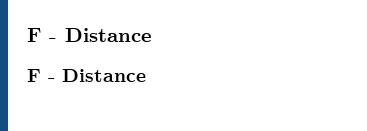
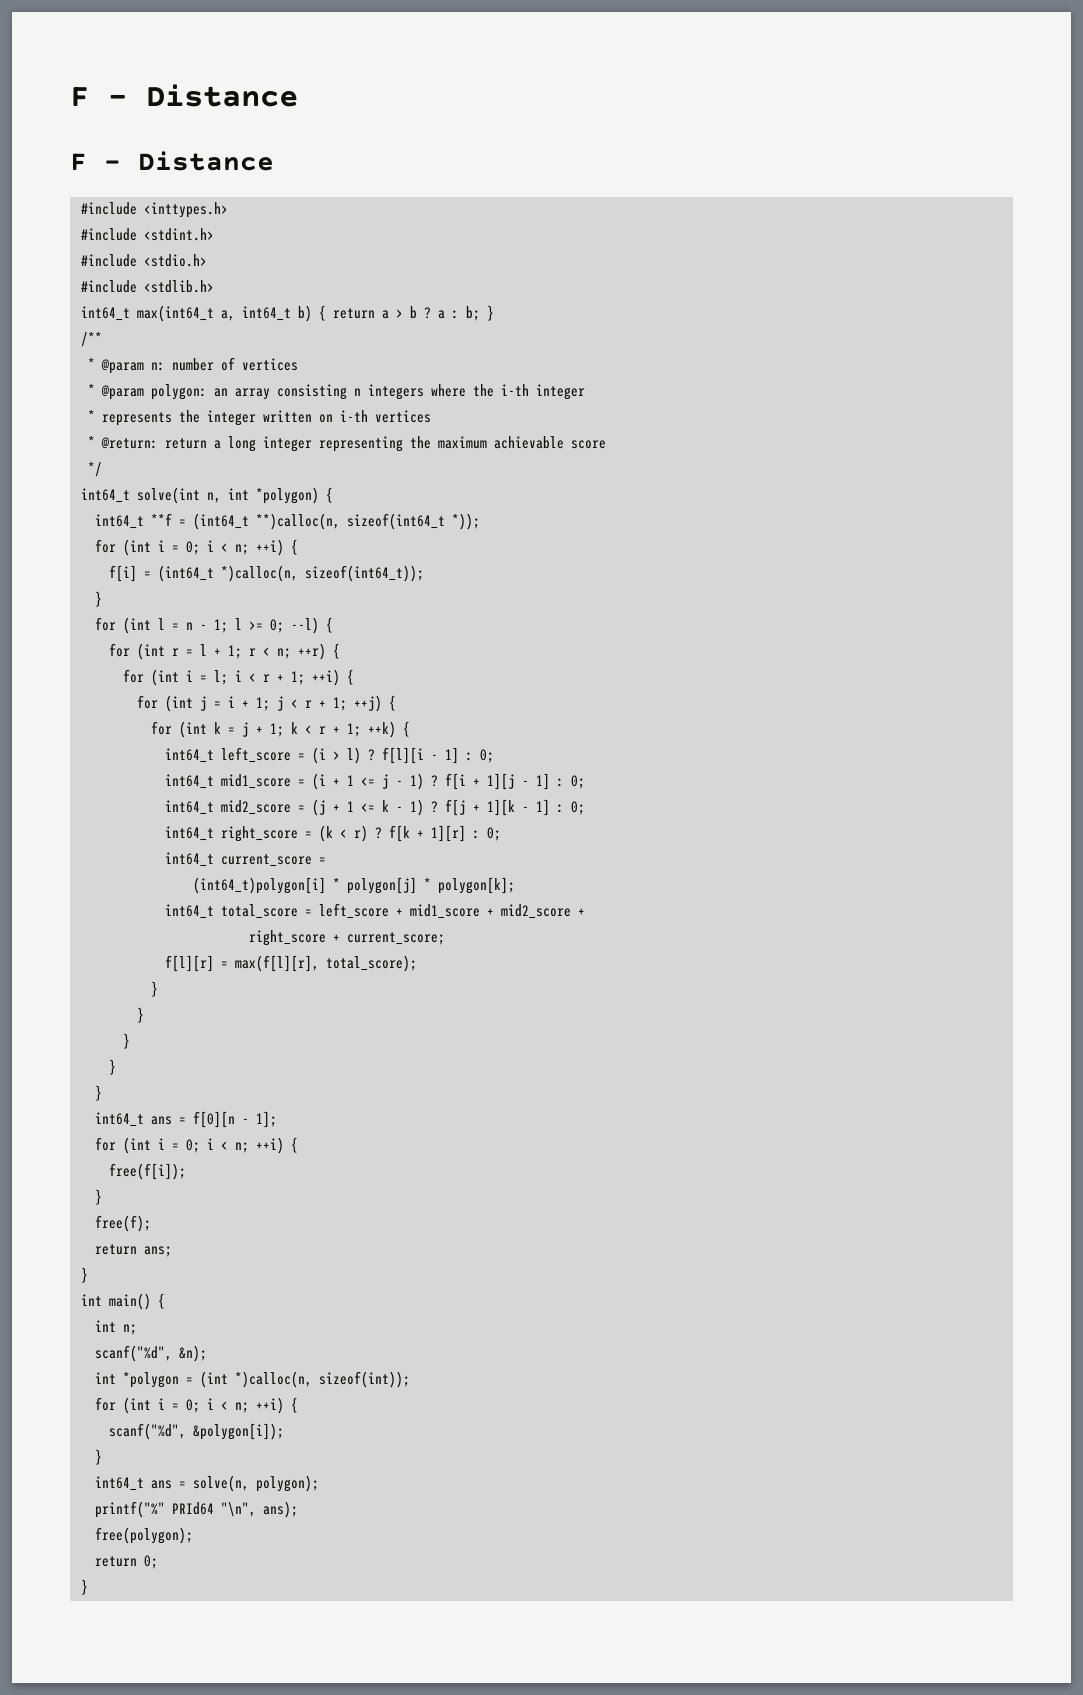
+ #include <inttypes.h>
+ #include <stdint.h>
+ #include <stdio.h>
+ #include <stdlib.h>
+ int64_t max(int64_t a, int64_t b) { return a > b ? a : b; }
+ /**
+ * @param n: number of vertices
+ * @param polygon: an array consisting n integers where the i-th integer
+ * represents the integer written on i-th vertices
+ * @return: return a long integer representing the maximum achievable score
+ */
+ int64_t solve(int n, int *polygon) {
+ int64_t **f = (int64_t **)calloc(n, sizeof(int64_t *));
+ for (int i = 0; i < n; ++i) {
+ f[i] = (int64_t *)calloc(n, sizeof(int64_t));
+ }
+ for (int l = n - 1; l >= 0; --l) {
+ for (int r = l + 1; r < n; ++r) {
+ for (int i = l; i < r + 1; ++i) {
+ for (int j = i + 1; j < r + 1; ++j) {
+ for (int k = j + 1; k < r + 1; ++k) {
+ int64_t left_score = (i > l) ? f[l][i - 1] : 0;
+ int64_t mid1_score = (i + 1 <= j - 1) ? f[i + 1][j - 1] : 0;
+ int64_t mid2_score = (j + 1 <= k - 1) ? f[j + 1][k - 1] : 0;
+ int64_t right_score = (k < r) ? f[k + 1][r] : 0;
+ int64_t current_score =
+ (int64_t)polygon[i] * polygon[j] * polygon[k];
+ int64_t total_score = left_score + mid1_score + mid2_score +
+ right_score + current_score;
+ f[l][r] = max(f[l][r], total_score);
+ }
+ }
+ }
+ }
+ }
+ int64_t ans = f[0][n - 1];
+ for (int i = 0; i < n; ++i) {
+ free(f[i]);
+ }
+ free(f);
+ return ans;
+ }
+ int main() {
+ int n;
+ scanf("%d", &n);
+ int *polygon = (int *)calloc(n, sizeof(int));
+ for (int i = 0; i < n; ++i) {
+ scanf("%d", &polygon[i]);
+ }
+ int64_t ans = solve(n, polygon);
+ printf("%" PRId64 "\n", ans);
+ free(polygon);
+ return 0;
+ }

